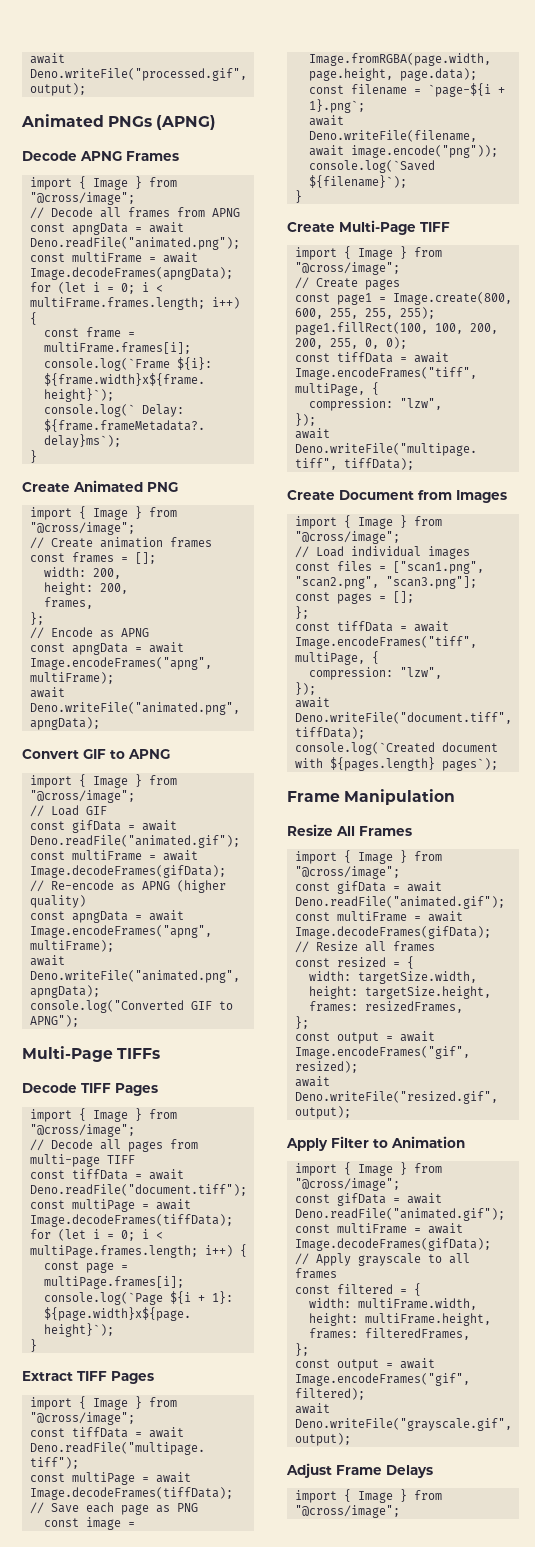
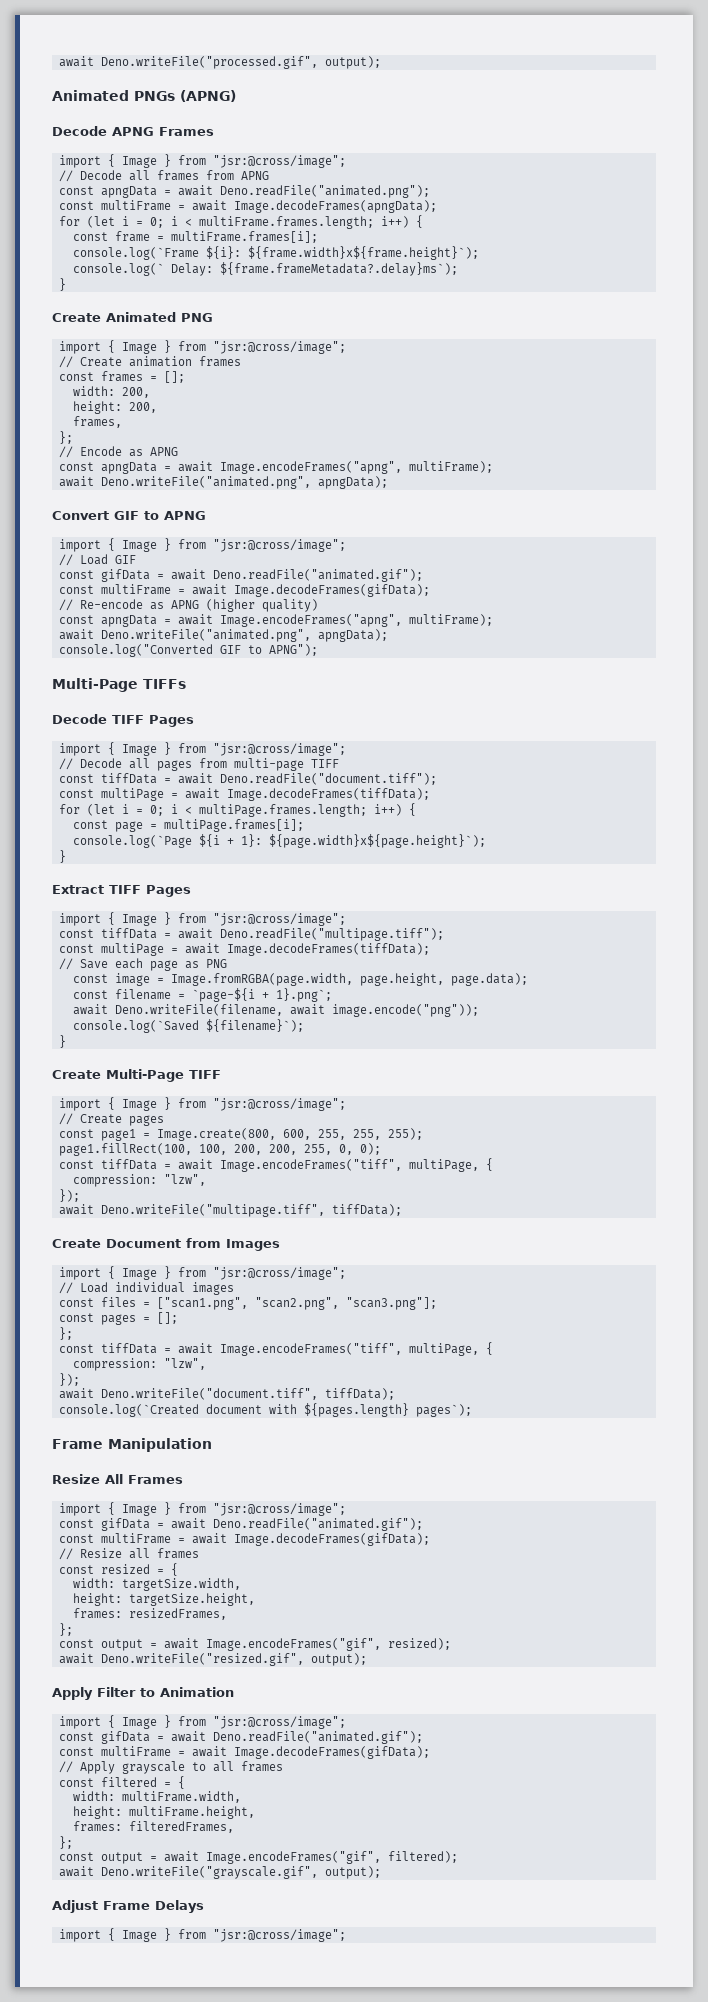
  Decode APNG Frames
- import { Image } from "@cross/image";
+ import { Image } from "jsr:@cross/image";
  Create Animated PNG
- import { Image } from "@cross/image";
+ import { Image } from "jsr:@cross/image";
  Convert GIF to APNG
- import { Image } from "@cross/image";
+ import { Image } from "jsr:@cross/image";
  Decode TIFF Pages
- import { Image } from "@cross/image";
+ import { Image } from "jsr:@cross/image";
  Extract TIFF Pages
- import { Image } from "@cross/image";
+ import { Image } from "jsr:@cross/image";
  Create Multi-Page TIFF
- import { Image } from "@cross/image";
+ import { Image } from "jsr:@cross/image";
  Create Document from Images
- import { Image } from "@cross/image";
+ import { Image } from "jsr:@cross/image";
  Resize All Frames
- import { Image } from "@cross/image";
+ import { Image } from "jsr:@cross/image";
  Apply Filter to Animation
- import { Image } from "@cross/image";
+ import { Image } from "jsr:@cross/image";
  Adjust Frame Delays
- import { Image } from "@cross/image";
+ import { Image } from "jsr:@cross/image";

